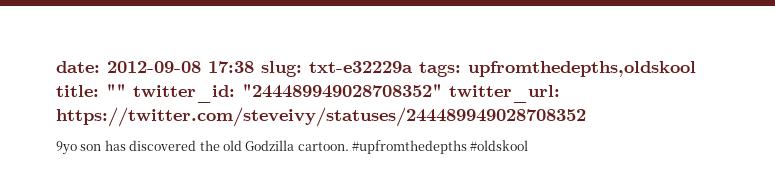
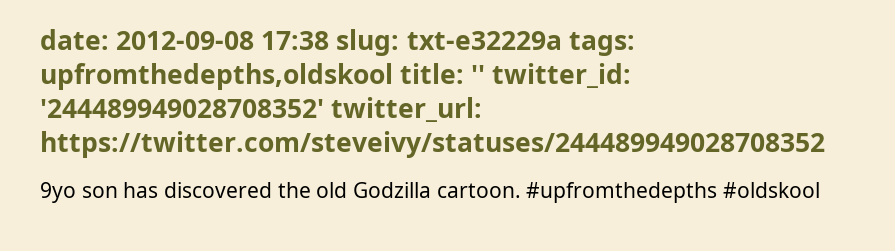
- date: 2012-09-08 17:38 slug: txt-e32229a tags: upfromthedepths,oldskool title: "" twitter_id: "244489949028708352" twitter_url: https://twitter.com/steveivy/statuses/244489949028708352
+ date: 2012-09-08 17:38 slug: txt-e32229a tags: upfromthedepths,oldskool title: '' twitter_id: '244489949028708352' twitter_url: https://twitter.com/steveivy/statuses/244489949028708352

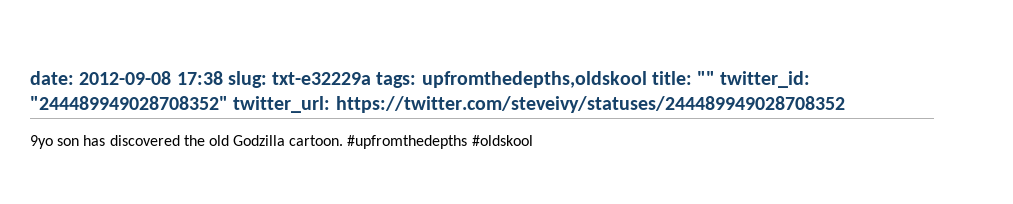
- date: 2012-09-08 17:38 slug: txt-e32229a tags: upfromthedepths,oldskool title: '' twitter_id: '244489949028708352' twitter_url: https://twitter.com/steveivy/statuses/244489949028708352
+ date: 2012-09-08 17:38 slug: txt-e32229a tags: upfromthedepths,oldskool title: "" twitter_id: "244489949028708352" twitter_url: https://twitter.com/steveivy/statuses/244489949028708352

